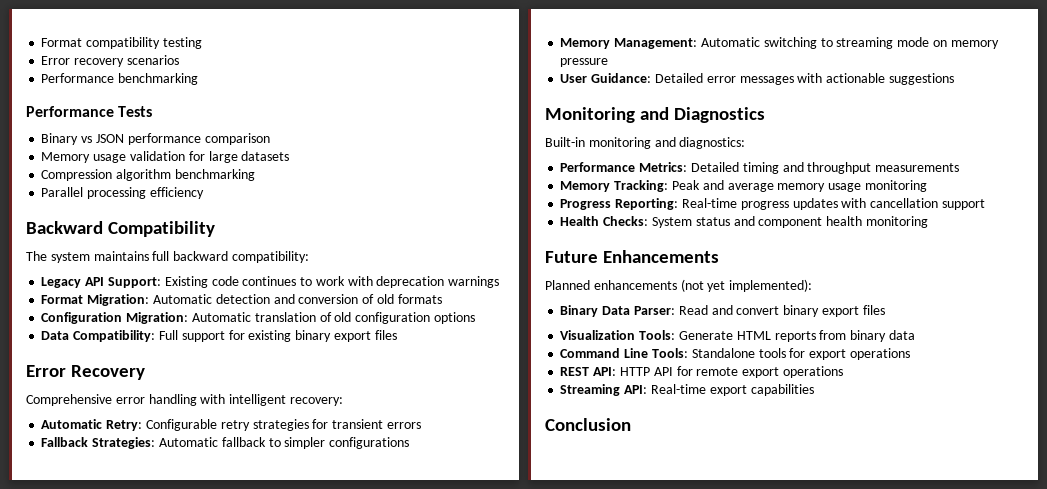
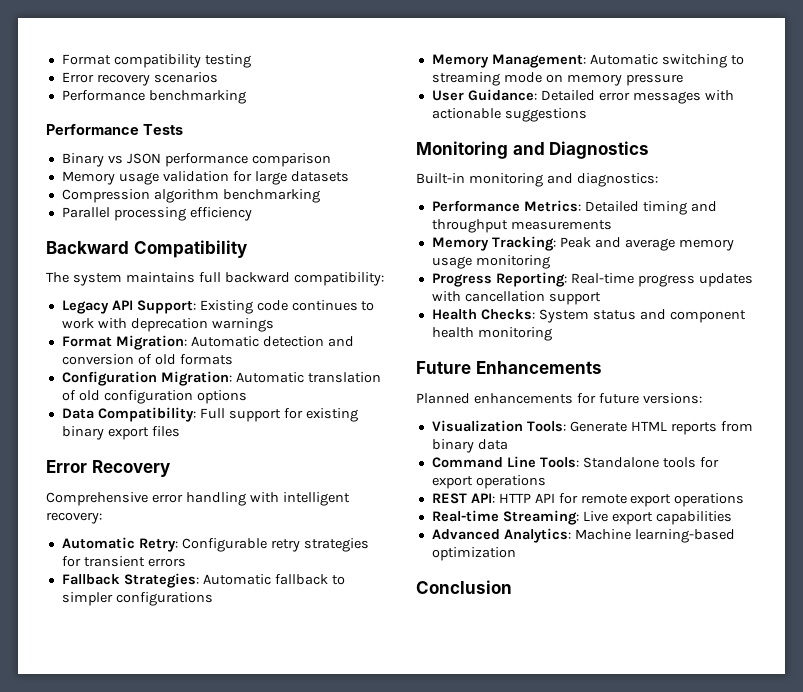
- Planned enhancements (not yet implemented):
- Binary Data Parser: Read and convert binary export files
+ Planned enhancements for future versions:
- Streaming API: Real-time export capabilities
+ Real-time Streaming: Live export capabilities
+ Advanced Analytics: Machine learning-based optimization

